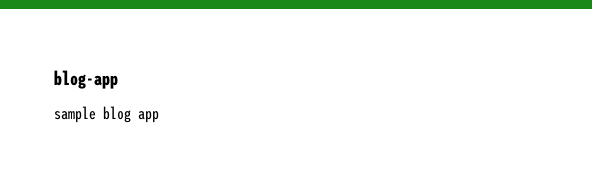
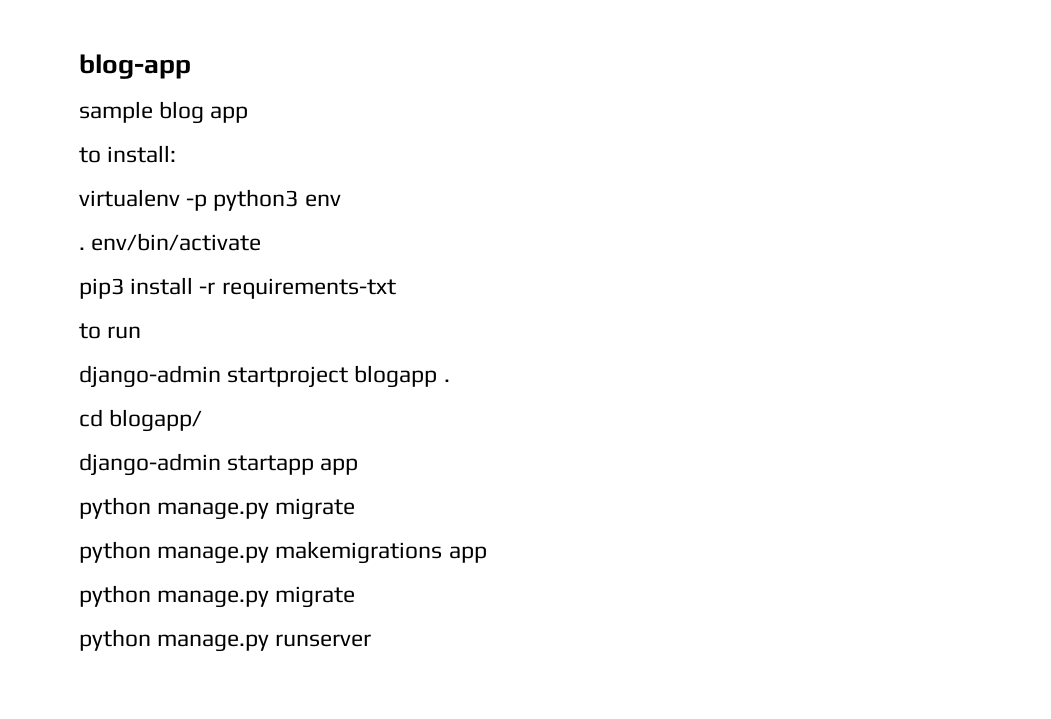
+ to install:
+ virtualenv -p python3 env
+ . env/bin/activate
+ pip3 install -r requirements-txt
+ to run
+ django-admin startproject blogapp .
+ cd blogapp/
+ django-admin startapp app
+ python manage.py migrate
+ python manage.py makemigrations app
+ python manage.py migrate
+ python manage.py runserver

